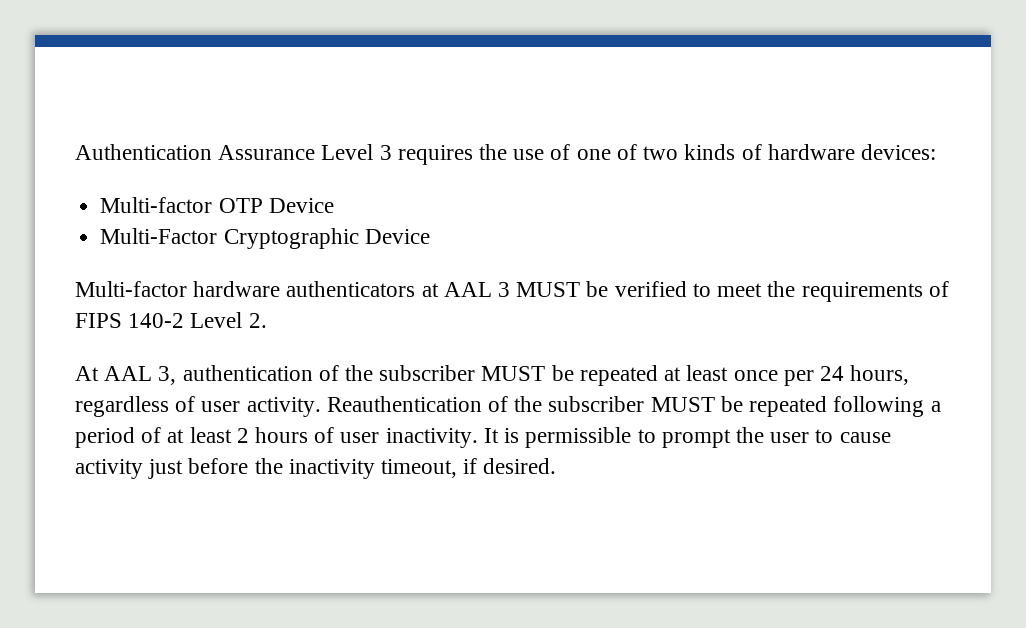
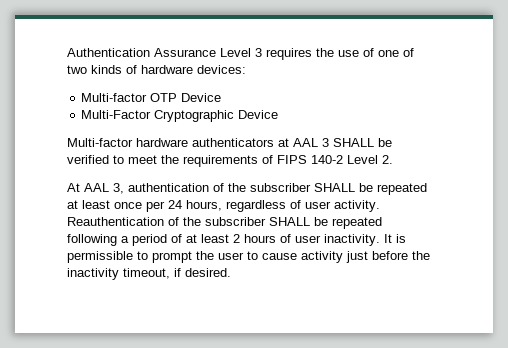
- Multi-factor hardware authenticators at AAL 3 MUST be verified to meet the requirements of FIPS 140-2 Level 2.
+ Multi-factor hardware authenticators at AAL 3 SHALL be verified to meet the requirements of FIPS 140-2 Level 2.
- At AAL 3, authentication of the subscriber MUST be repeated at least once per 24 hours, regardless of user activity.
+ At AAL 3, authentication of the subscriber SHALL be repeated at least once per 24 hours, regardless of user activity.
- Reauthentication of the subscriber MUST be repeated following a period of at least 2 hours of user inactivity.
+ Reauthentication of the subscriber SHALL be repeated following a period of at least 2 hours of user inactivity.

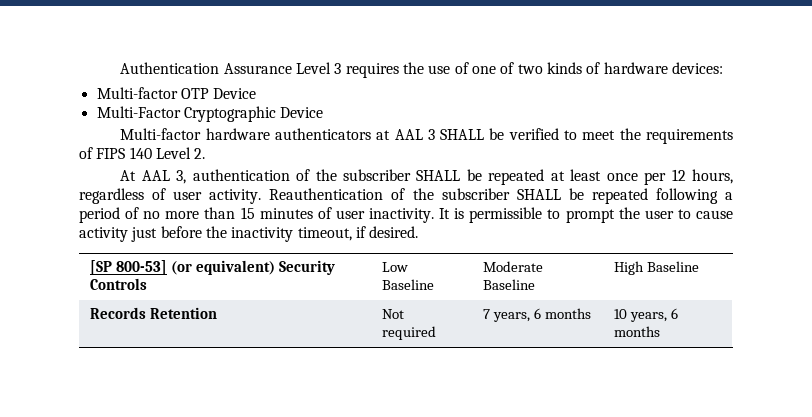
- Multi-factor hardware authenticators at AAL 3 SHALL be verified to meet the requirements of FIPS 140-2 Level 2.
+ Multi-factor hardware authenticators at AAL 3 SHALL be verified to meet the requirements of FIPS 140 Level 2.
- At AAL 3, authentication of the subscriber SHALL be repeated at least once per 24 hours, regardless of user activity.
+ At AAL 3, authentication of the subscriber SHALL be repeated at least once per 12 hours, regardless of user activity.
- Reauthentication of the subscriber SHALL be repeated following a period of at least 2 hours of user inactivity.
+ Reauthentication of the subscriber SHALL be repeated following a period of no more than 15 minutes of user inactivity.
+ [SP 800-53] (or equivalent) Security Controls | Low Baseline | Moderate Baseline | High Baseline
+ Records Retention | Not required | 7 years, 6 months | 10 years, 6 months

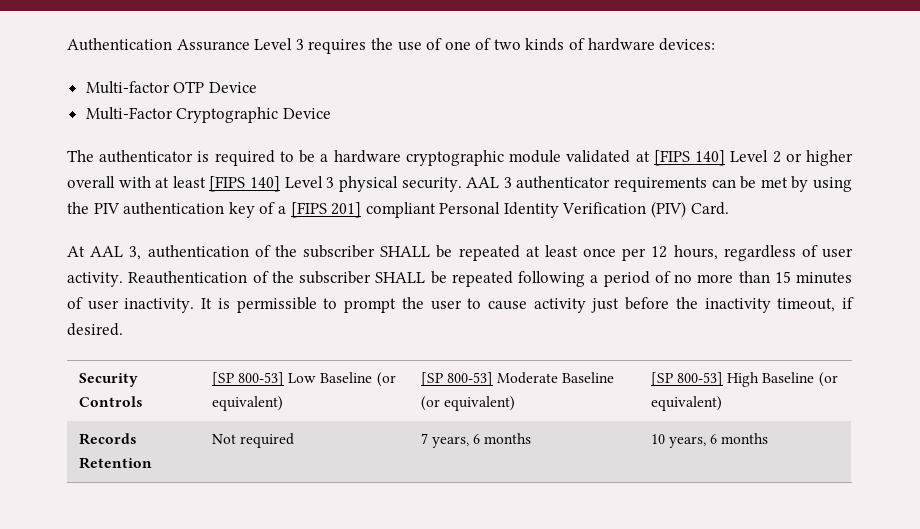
- Multi-factor hardware authenticators at AAL 3 SHALL be verified to meet the requirements of FIPS 140 Level 2.
+ The authenticator is required to be a hardware cryptographic module validated at [FIPS 140] Level 2 or higher overall with at least [FIPS 140] Level 3 physical security. AAL 3 authenticator requirements can be met by using the PIV authentication key of a [FIPS 201] compliant Personal Identity Verification (PIV) Card.
- [SP 800-53] (or equivalent) Security Controls | Low Baseline | Moderate Baseline | High Baseline
+ Security Controls | [SP 800-53] Low Baseline (or equivalent) | [SP 800-53] Moderate Baseline (or equivalent) | [SP 800-53] High Baseline (or equivalent)

